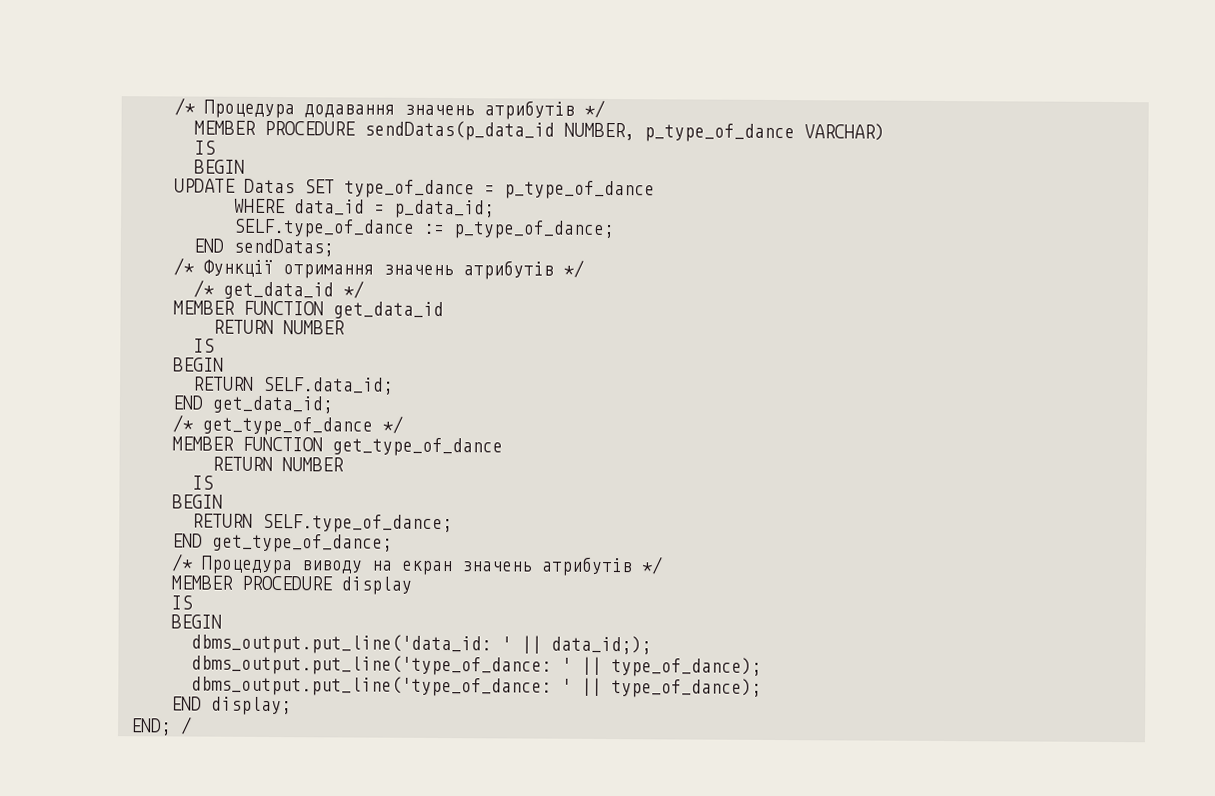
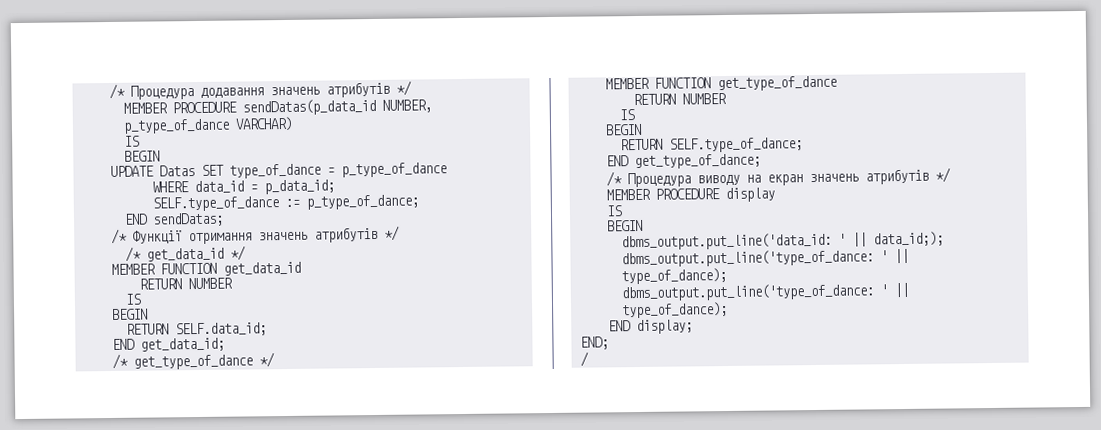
- END; /
+ END;
+ /

